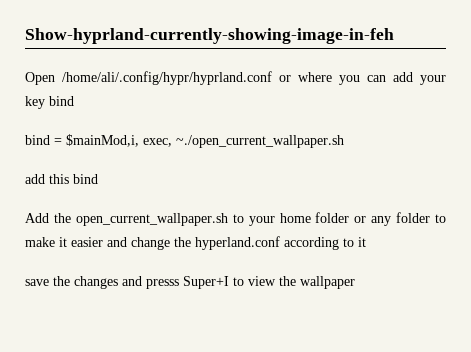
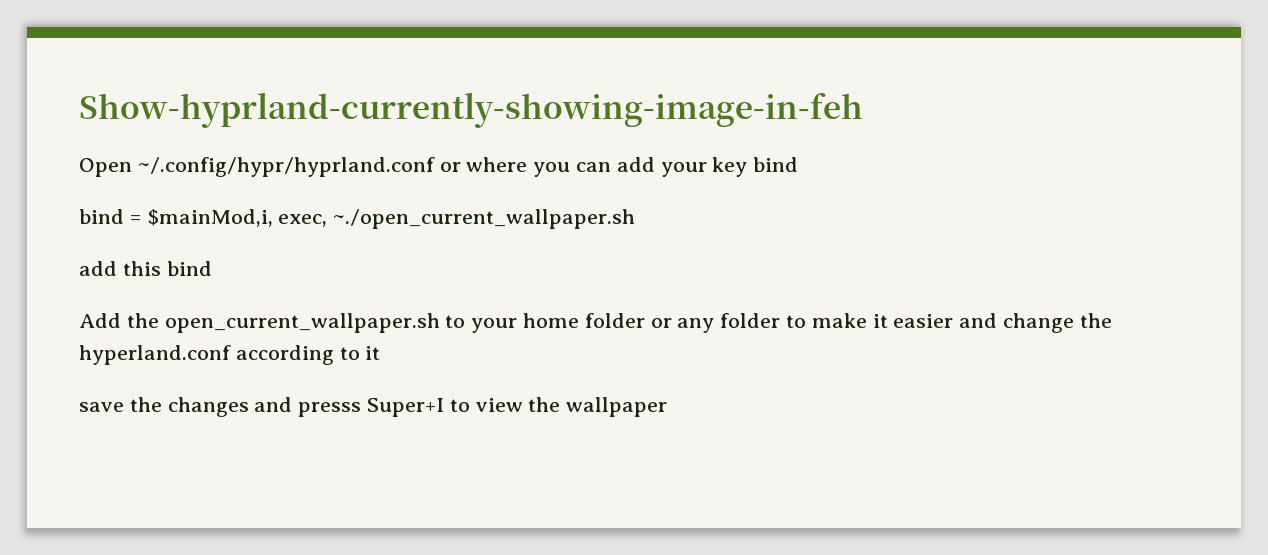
- Open /home/ali/.config/hypr/hyprland.conf or where you can add your key bind
+ Open ~/.config/hypr/hyprland.conf or where you can add your key bind

